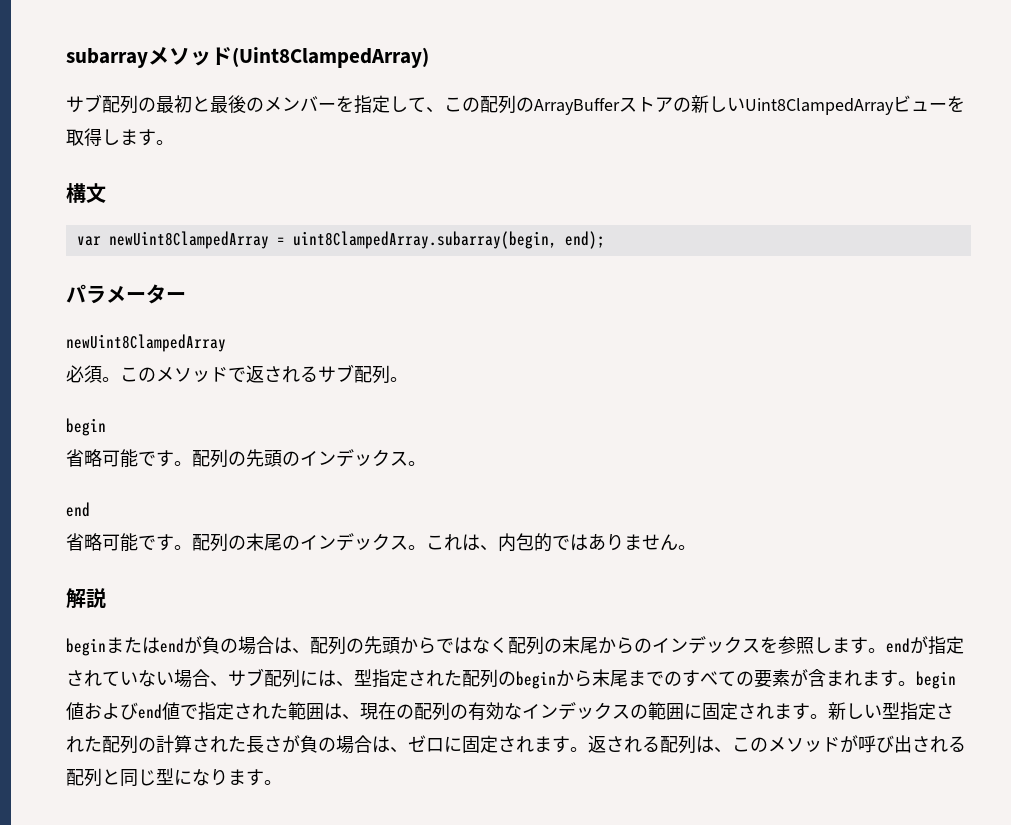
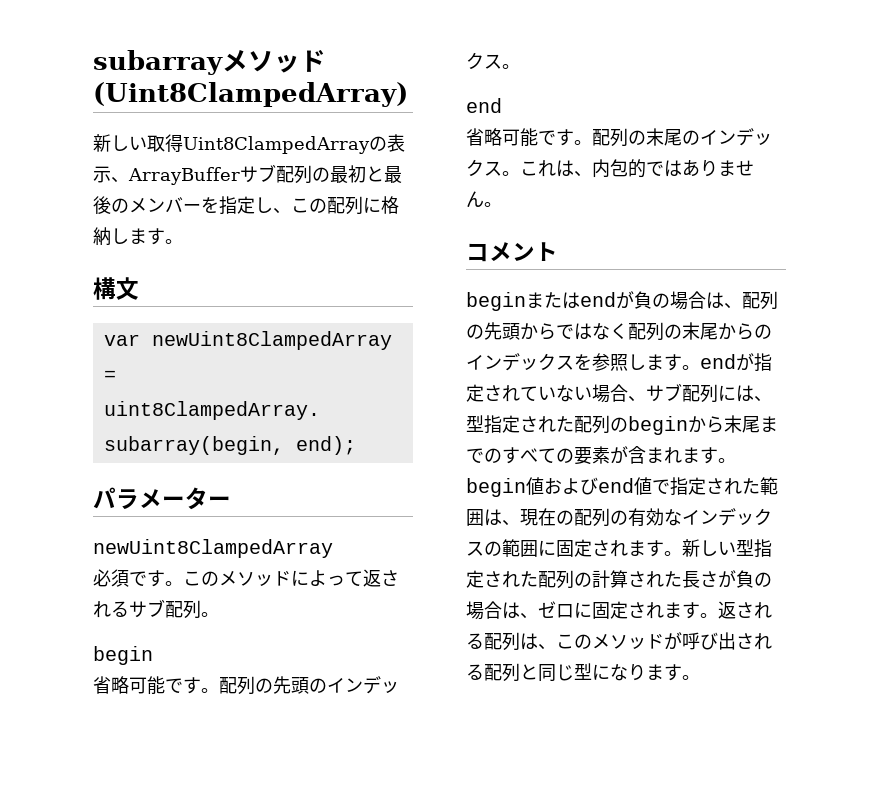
- サブ配列の最初と最後のメンバーを指定して、この配列のArrayBufferストアの新しいUint8ClampedArrayビューを取得します。
+ 新しい取得Uint8ClampedArrayの表示、ArrayBufferサブ配列の最初と最後のメンバーを指定し、この配列に格納します。
- 必須。
+ 必須です。
- このメソッドで返されるサブ配列。
+ このメソッドによって返されるサブ配列。
- 解説
+ コメント

